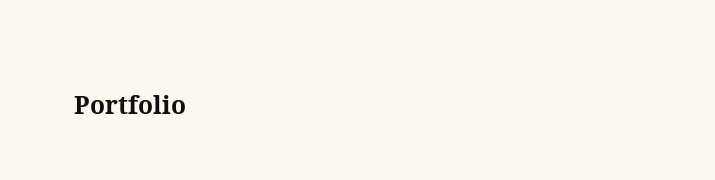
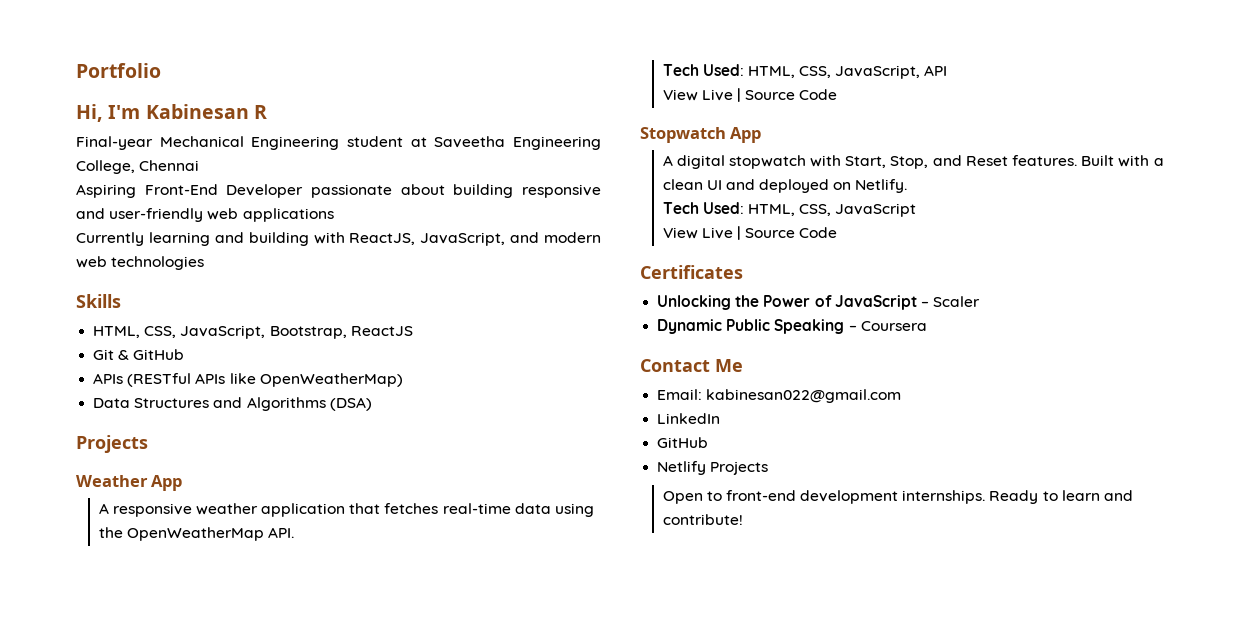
+ Hi, I'm Kabinesan R
+ Final-year Mechanical Engineering student at Saveetha Engineering College, Chennai
+ Aspiring Front-End Developer passionate about building responsive and user-friendly web applications
+ Currently learning and building with ReactJS, JavaScript, and modern web technologies
+ Skills
+ HTML, CSS, JavaScript, Bootstrap, ReactJS
+ Git & GitHub
+ APIs (RESTful APIs like OpenWeatherMap)
+ Data Structures and Algorithms (DSA)
+ Projects
+ Weather App
+ A responsive weather application that fetches real-time data using the OpenWeatherMap API.
+ Tech Used: HTML, CSS, JavaScript, API
+ View Live | Source Code
+ Stopwatch App
+ A digital stopwatch with Start, Stop, and Reset features. Built with a clean UI and deployed on Netlify.
+ Tech Used: HTML, CSS, JavaScript
+ View Live | Source Code
+ Certificates
+ Unlocking the Power of JavaScript – Scaler
+ Dynamic Public Speaking – Coursera
+ Contact Me
+ Email: kabinesan022@gmail.com
+ LinkedIn
+ GitHub
+ Netlify Projects
+ Open to front-end development internships. Ready to learn and contribute!

